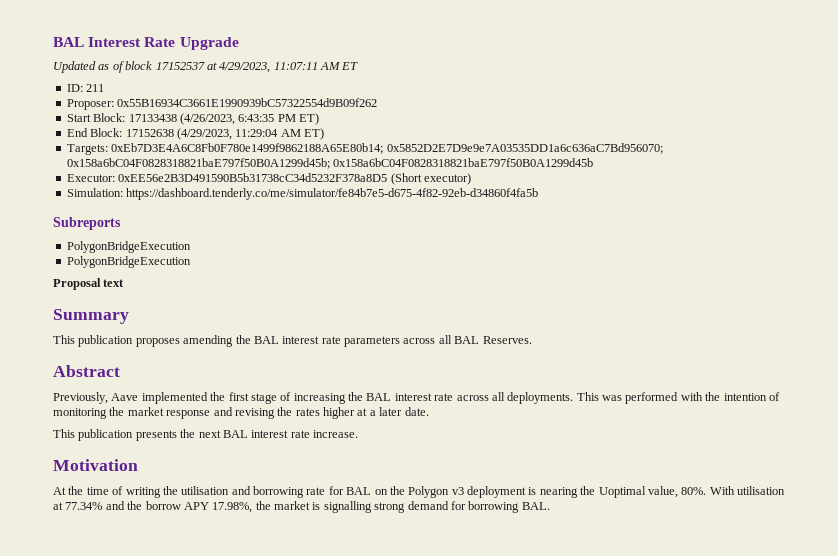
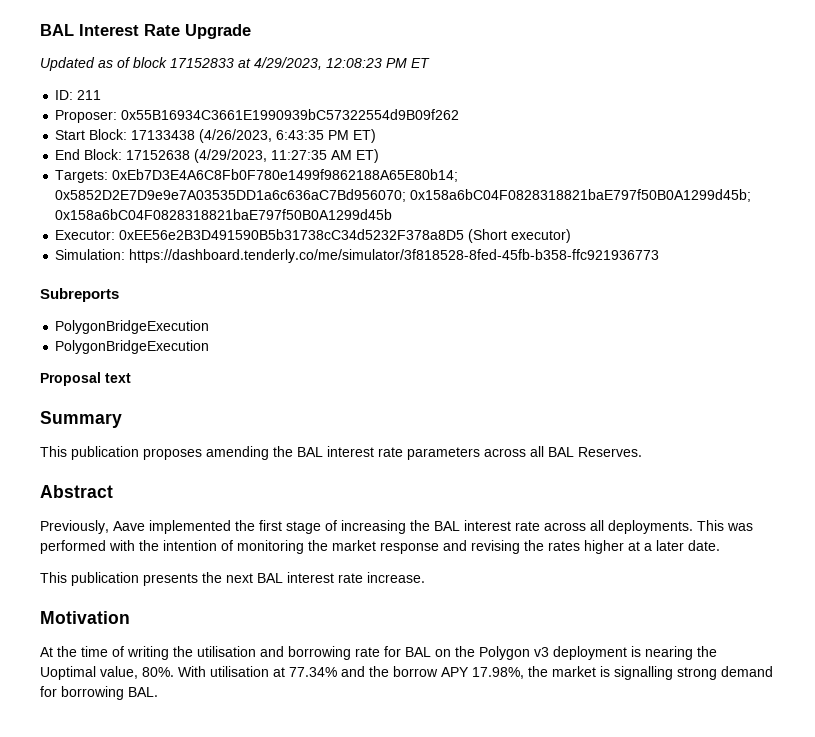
- Updated as of block 17152537 at 4/29/2023, 11:07:11 AM ET
+ Updated as of block 17152833 at 4/29/2023, 12:08:23 PM ET
- End Block: 17152638 (4/29/2023, 11:29:04 AM ET)
+ End Block: 17152638 (4/29/2023, 11:27:35 AM ET)
- Simulation: https://dashboard.tenderly.co/me/simulator/fe84b7e5-d675-4f82-92eb-d34860f4fa5b
+ Simulation: https://dashboard.tenderly.co/me/simulator/3f818528-8fed-45fb-b358-ffc921936773

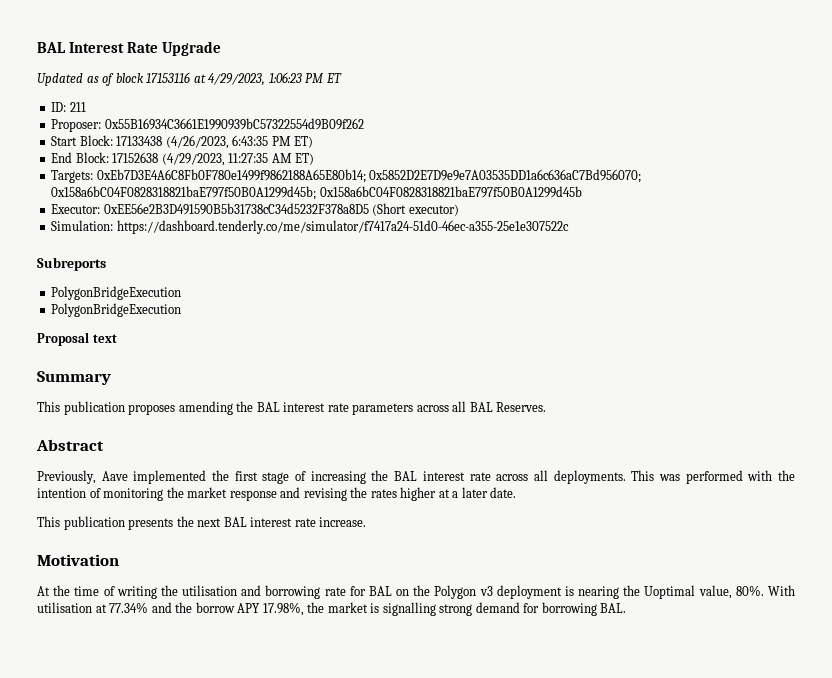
- Updated as of block 17152833 at 4/29/2023, 12:08:23 PM ET
+ Updated as of block 17153116 at 4/29/2023, 1:06:23 PM ET
- Simulation: https://dashboard.tenderly.co/me/simulator/3f818528-8fed-45fb-b358-ffc921936773
+ Simulation: https://dashboard.tenderly.co/me/simulator/f7417a24-51d0-46ec-a355-25e1e307522c

